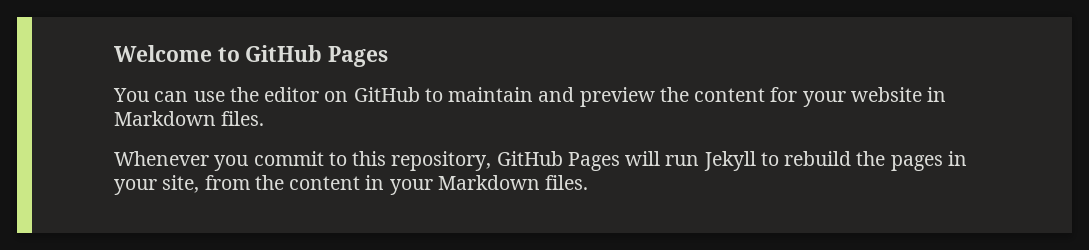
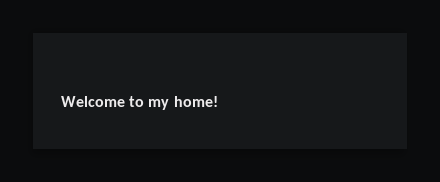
- Welcome to GitHub Pages
- You can use the editor on GitHub to maintain and preview the content for your website in Markdown files.
- Whenever you commit to this repository, GitHub Pages will run Jekyll to rebuild the pages in your site, from the content in your Markdown files.
+ Welcome to my home!

